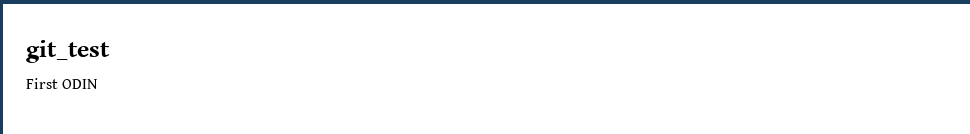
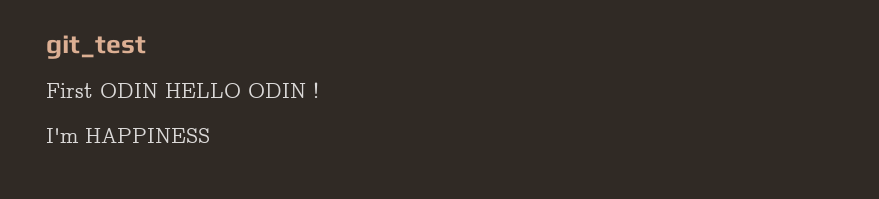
- First ODIN
+ First ODIN HELLO ODIN !
+ I'm HAPPINESS

